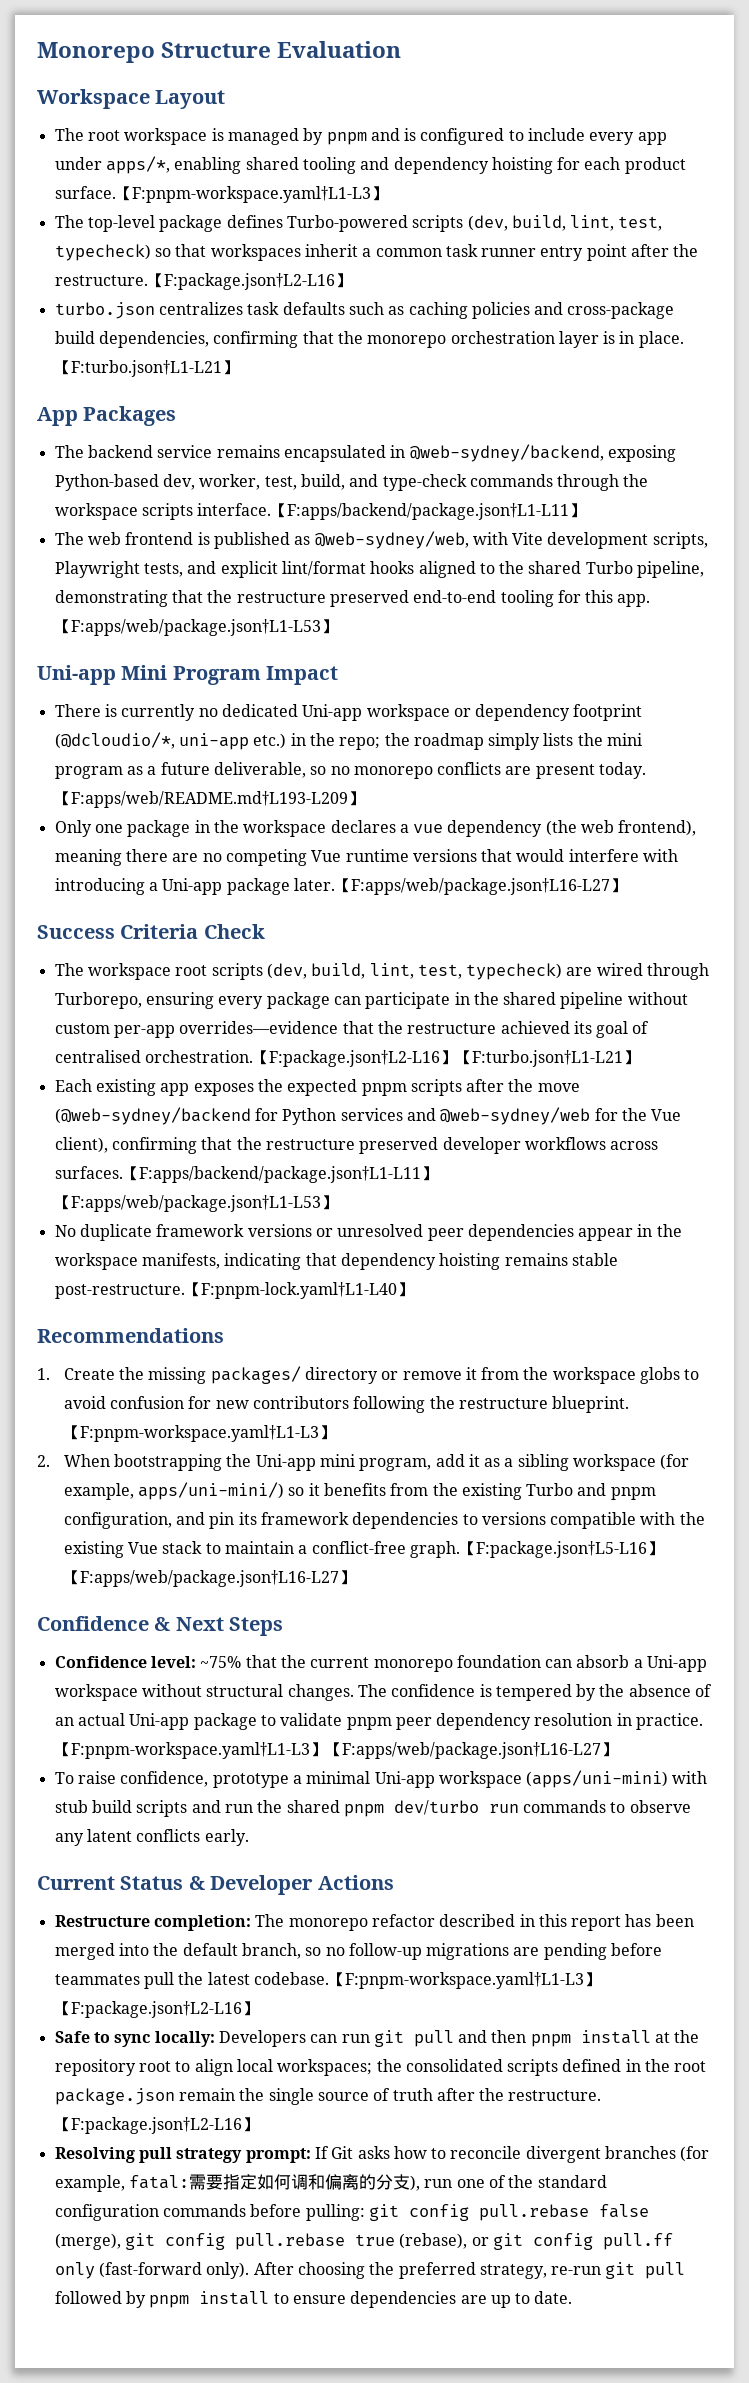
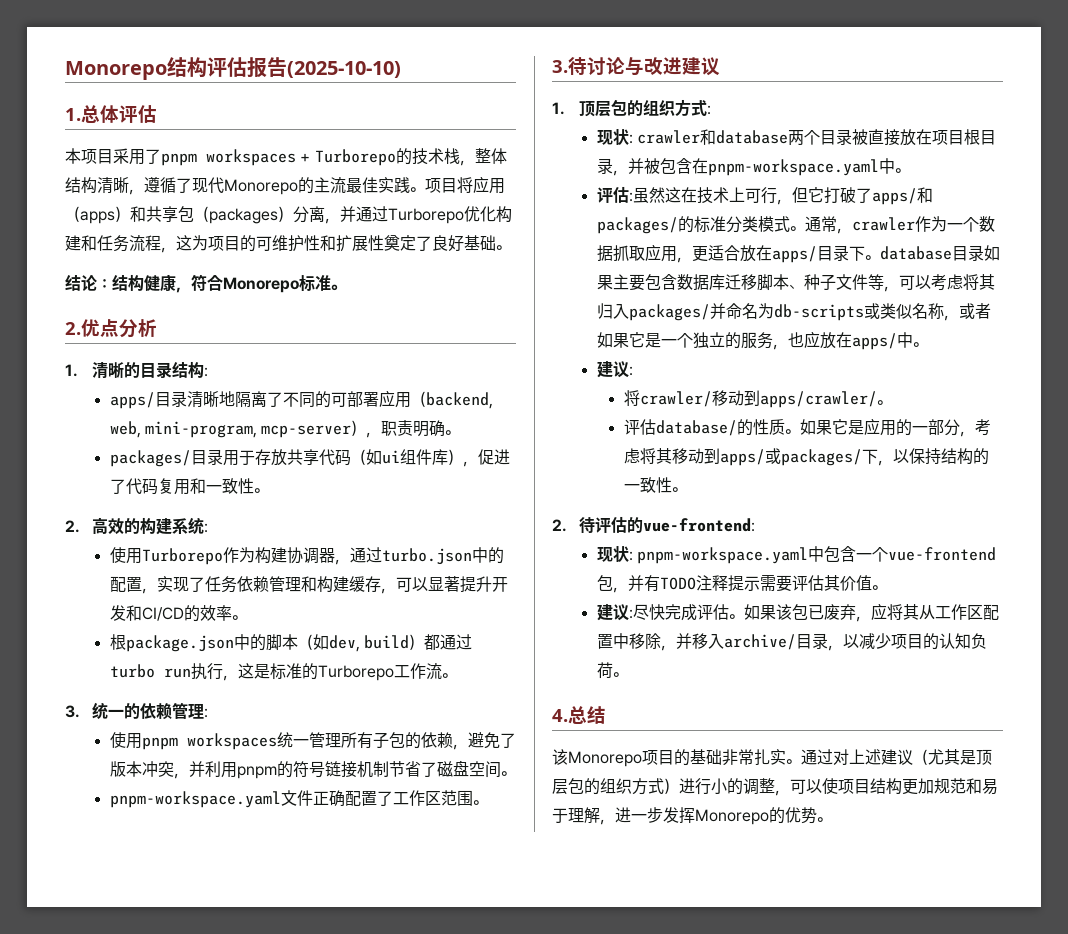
- Monorepo Structure Evaluation
- Workspace Layout
- The root workspace is managed by pnpm and is configured to include every app under apps/*, enabling shared tooling and dependency hoisting for each product surface.【F:pnpm-workspace.yaml†L1-L3】
- The top-level package defines Turbo-powered scripts (dev, build, lint, test, typecheck) so that workspaces inherit a common task runner entry point after the restructure.【F:package.json†L2-L16】
- turbo.json centralizes task defaults such as caching policies and cross-package build dependencies, confirming that the monorepo orchestration layer is in place.【F:turbo.json†L1-L21】
- App Packages
- The backend service remains encapsulated in @web-sydney/backend, exposing Python-based dev, worker, test, build, and type-check commands through the workspace scripts interface.【F:apps/backend/package.json†L1-L11】
- The web frontend is published as @web-sydney/web, with Vite development scripts, Playwright tests, and explicit lint/format hooks aligned to the shared Turbo pipeline, demonstrating that the restructure preserved end-to-end tooling for this app.【F:apps/web/package.json†L1-L53】
- Uni-app Mini Program Impact
- There is currently no dedicated Uni-app workspace or dependency footprint (@dcloudio/*, uni-app etc.) in the repo; the roadmap simply lists the mini program as a future deliverable, so no monorepo conflicts are present today.【F:apps/web/README.md†L193-L209】
- Only one package in the workspace declares a vue dependency (the web frontend), meaning there are no competing Vue runtime versions that would interfere with introducing a Uni-app package later.【F:apps/web/package.json†L16-L27】
- Success Criteria Check
- The workspace root scripts (dev, build, lint, test, typecheck) are wired through Turborepo, ensuring every package can participate in the shared pipeline without custom per-app overrides—evidence that the restructure achieved its goal of centralised orchestration.【F:package.json†L2-L16】【F:turbo.json†L1-L21】
- Each existing app exposes the expected pnpm scripts after the move (@web-sydney/backend for Python services and @web-sydney/web for the Vue client), confirming that the restructure preserved developer workflows across surfaces.【F:apps/backend/package.json†L1-L11】【F:apps/web/package.json†L1-L53】
- No duplicate framework versions or unresolved peer dependencies appear in the workspace manifests, indicating that dependency hoisting remains stable post-restructure.【F:pnpm-lock.yaml†L1-L40】
- Recommendations
- 1. Create the missing packages/ directory or remove it from the workspace globs to avoid confusion for new contributors following the restructure blueprint.【F:pnpm-workspace.yaml†L1-L3】
- 2. When bootstrapping the Uni-app mini program, add it as a sibling workspace (for example, apps/uni-mini/) so it benefits from the existing Turbo and pnpm configuration, and pin its framework dependencies to versions compatible with the existing Vue stack to maintain a conflict-free graph.【F:package.json†L5-L16】【F:apps/web/package.json†L16-L27】
- Confidence & Next Steps
- Confidence level: ~75% that the current monorepo foundation can absorb a Uni-app workspace without structural changes. The confidence is tempered by the absence of an actual Uni-app package to validate pnpm peer dependency resolution in practice.【F:pnpm-workspace.yaml†L1-L3】【F:apps/web/package.json†L16-L27】
- To raise confidence, prototype a minimal Uni-app workspace (apps/uni-mini) with stub build scripts and run the shared pnpm dev/turbo run commands to observe any latent conflicts early.
- Current Status & Developer Actions
- Restructure completion: The monorepo refactor described in this report has been merged into the default branch, so no follow-up migrations are pending before teammates pull the latest codebase.【F:pnpm-workspace.yaml†L1-L3】【F:package.json†L2-L16】
- Safe to sync locally: Developers can run git pull and then pnpm install at the repository root to align local workspaces; the consolidated scripts defined in the root package.json remain the single source of truth after the restructure.【F:package.json†L2-L16】
- Resolving pull strategy prompt: If Git asks how to reconcile divergent branches (for example, fatal:需要指定如何调和偏离的分支), run one of the standard configuration commands before pulling: git config pull.rebase false (merge), git config pull.rebase true (rebase), or git config pull.ff only (fast-forward only). After choosing the preferred strategy, re-run git pull followed by pnpm install to ensure dependencies are up to date.
+ Monorepo结构评估报告(2025-10-10)
+ 1.总体评估
+ 本项目采用了pnpm workspaces + Turborepo的技术栈，整体结构清晰，遵循了现代Monorepo的主流最佳实践。项目将应用（apps）和共享包（packages）分离，并通过Turborepo优化构建和任务流程，这为项目的可维护性和扩展性奠定了良好基础。
+ 结论：结构健康，符合Monorepo标准。
+ 2.优点分析
+ 1.清晰的目录结构:
+ apps/目录清晰地隔离了不同的可部署应用（backend, web, mini-program, mcp-server），职责明确。
+ packages/目录用于存放共享代码（如ui组件库），促进了代码复用和一致性。
+ 2.高效的构建系统:
+ 使用Turborepo作为构建协调器，通过turbo.json中的配置，实现了任务依赖管理和构建缓存，可以显著提升开发和CI/CD的效率。
+ 根package.json中的脚本（如dev, build）都通过turbo run执行，这是标准的Turborepo工作流。
+ 3.统一的依赖管理:
+ 使用pnpm workspaces统一管理所有子包的依赖，避免了版本冲突，并利用pnpm的符号链接机制节省了磁盘空间。
+ pnpm-workspace.yaml文件正确配置了工作区范围。
+ 3.待讨论与改进建议
+ 1.顶层包的组织方式:
+ 现状: crawler和database两个目录被直接放在项目根目录，并被包含在pnpm-workspace.yaml中。
+ 评估:虽然这在技术上可行，但它打破了apps/和packages/的标准分类模式。通常，crawler作为一个数据抓取应用，更适合放在apps/目录下。database目录如果主要包含数据库迁移脚本、种子文件等，可以考虑将其归入packages/并命名为db-scripts或类似名称，或者如果它是一个独立的服务，也应放在apps/中。
+ 建议:
+ 将crawler/移动到apps/crawler/。
+ 评估database/的性质。如果它是应用的一部分，考虑将其移动到apps/或packages/下，以保持结构的一致性。
+ 2.待评估的vue-frontend:
+ 现状: pnpm-workspace.yaml中包含一个vue-frontend包，并有TODO注释提示需要评估其价值。
+ 建议:尽快完成评估。如果该包已废弃，应将其从工作区配置中移除，并移入archive/目录，以减少项目的认知负荷。
+ 4.总结
+ 该Monorepo项目的基础非常扎实。通过对上述建议（尤其是顶层包的组织方式）进行小的调整，可以使项目结构更加规范和易于理解，进一步发挥Monorepo的优势。

